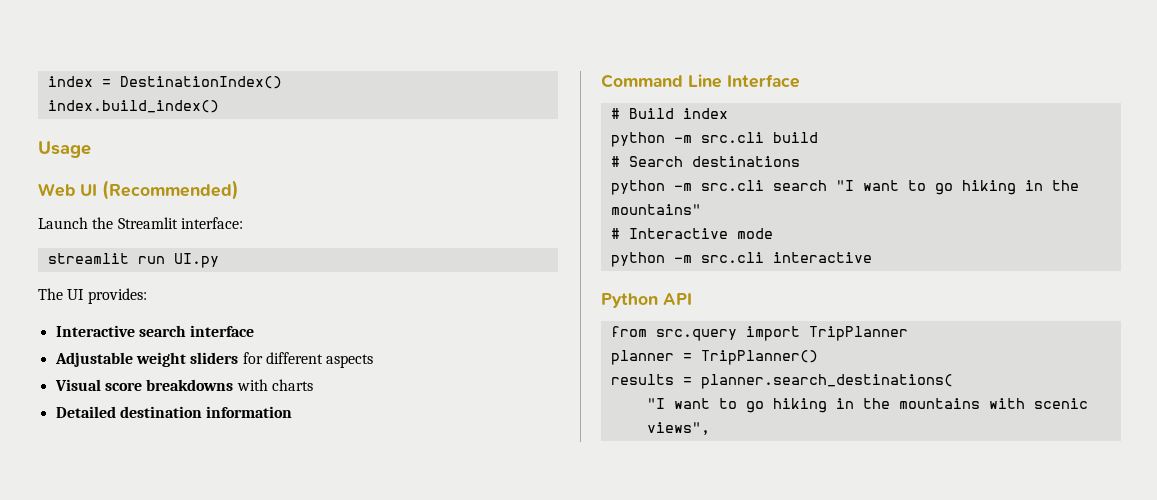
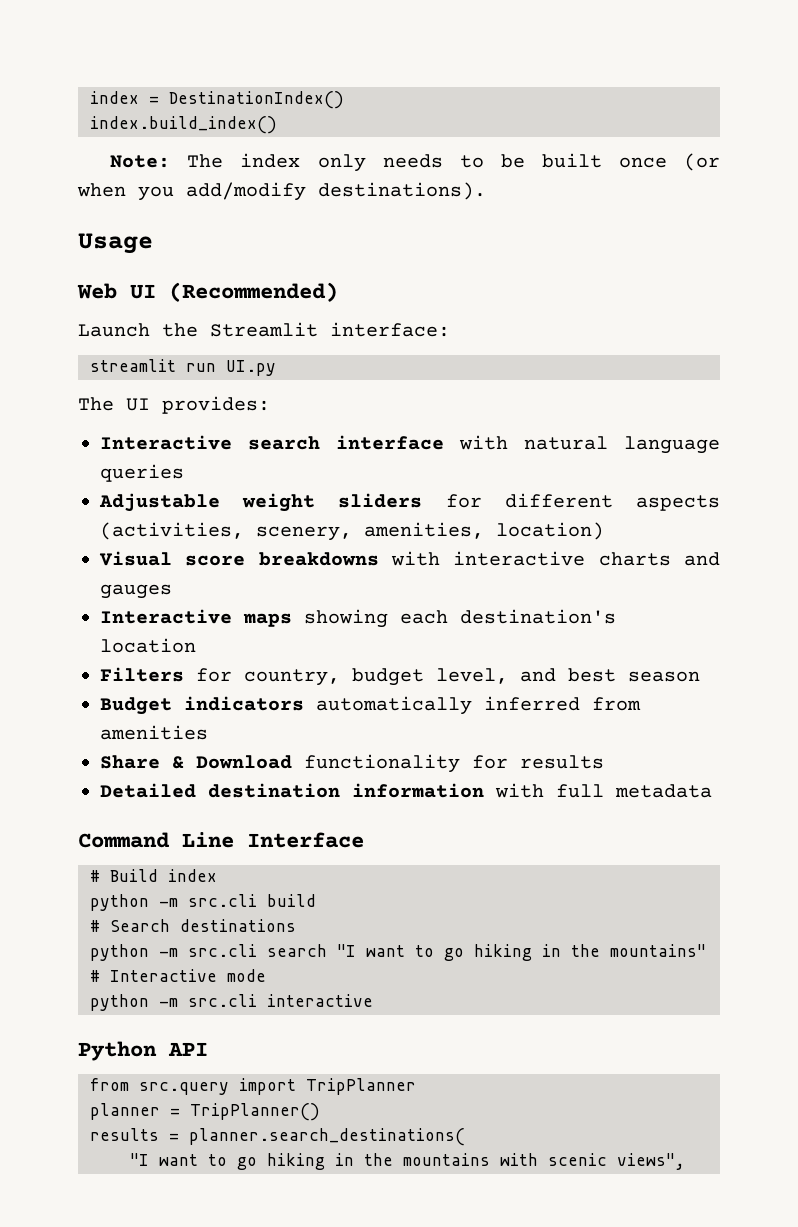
+ Note: The index only needs to be built once (or when you add/modify destinations).
- Interactive search interface
+ Interactive search interface with natural language queries
- Adjustable weight sliders for different aspects
+ Adjustable weight sliders for different aspects (activities, scenery, amenities, location)
- Visual score breakdowns with charts
+ Visual score breakdowns with interactive charts and gauges
+ Interactive maps showing each destination's location
+ Filters for country, budget level, and best season
+ Budget indicators automatically inferred from amenities
+ Share & Download functionality for results
- Detailed destination information
+ Detailed destination information with full metadata

